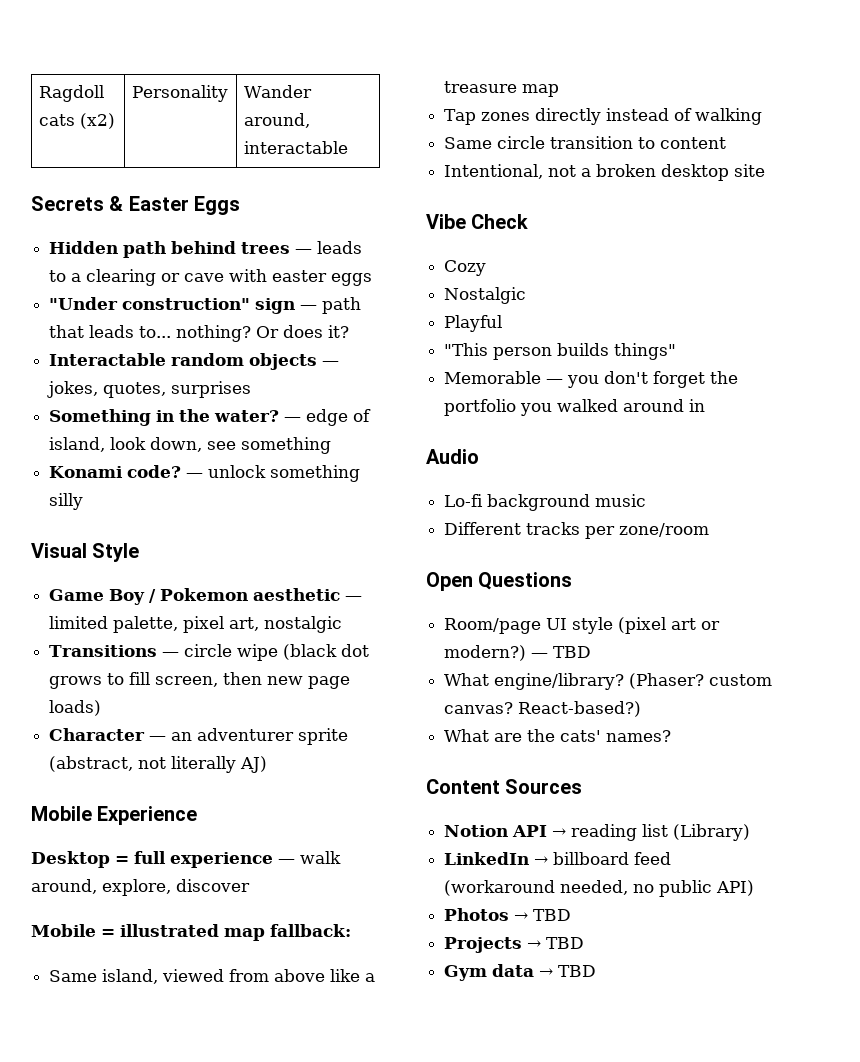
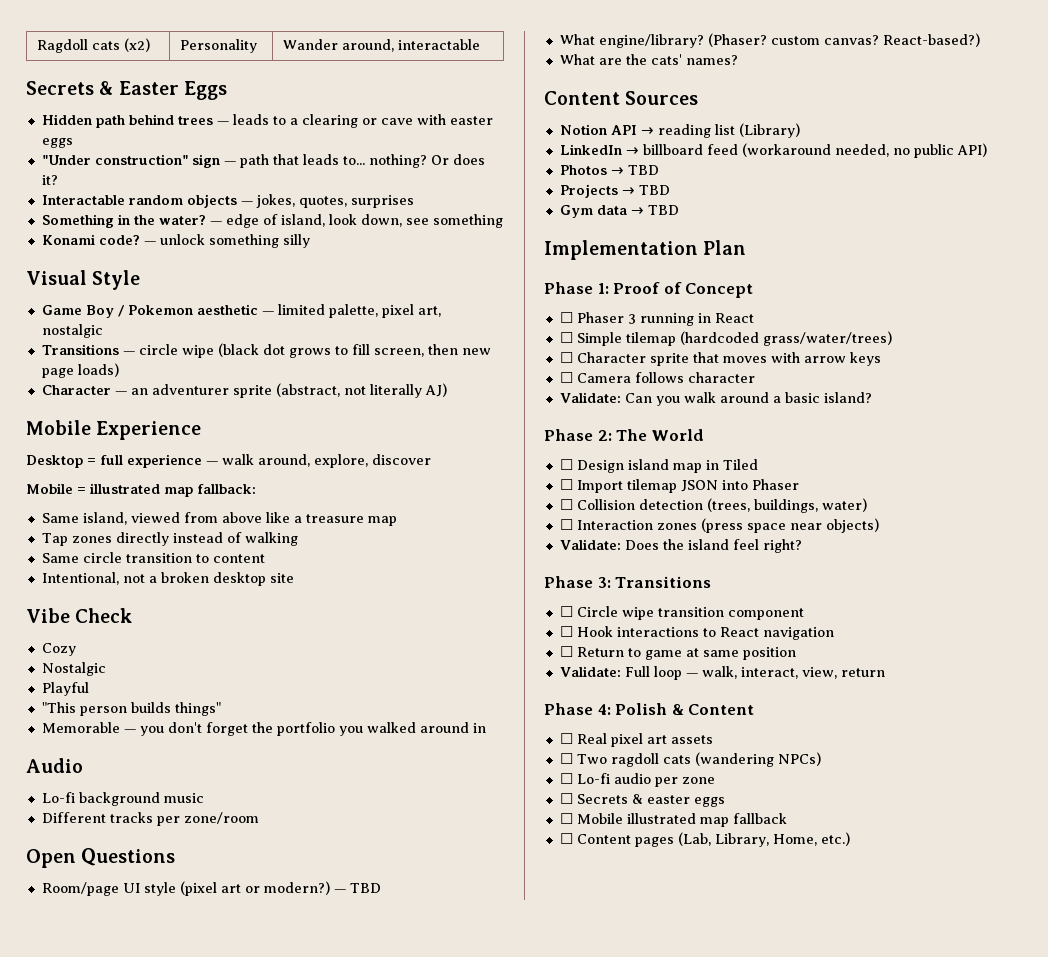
+ Implementation Plan
+ Phase 1: Proof of Concept
+ ☐ Phaser 3 running in React
+ ☐ Simple tilemap (hardcoded grass/water/trees)
+ ☐ Character sprite that moves with arrow keys
+ ☐ Camera follows character
+ Validate: Can you walk around a basic island?
+ Phase 2: The World
+ ☐ Design island map in Tiled
+ ☐ Import tilemap JSON into Phaser
+ ☐ Collision detection (trees, buildings, water)
+ ☐ Interaction zones (press space near objects)
+ Validate: Does the island feel right?
+ Phase 3: Transitions
+ ☐ Circle wipe transition component
+ ☐ Hook interactions to React navigation
+ ☐ Return to game at same position
+ Validate: Full loop — walk, interact, view, return
+ Phase 4: Polish & Content
+ ☐ Real pixel art assets
+ ☐ Two ragdoll cats (wandering NPCs)
+ ☐ Lo-fi audio per zone
+ ☐ Secrets & easter eggs
+ ☐ Mobile illustrated map fallback
+ ☐ Content pages (Lab, Library, Home, etc.)

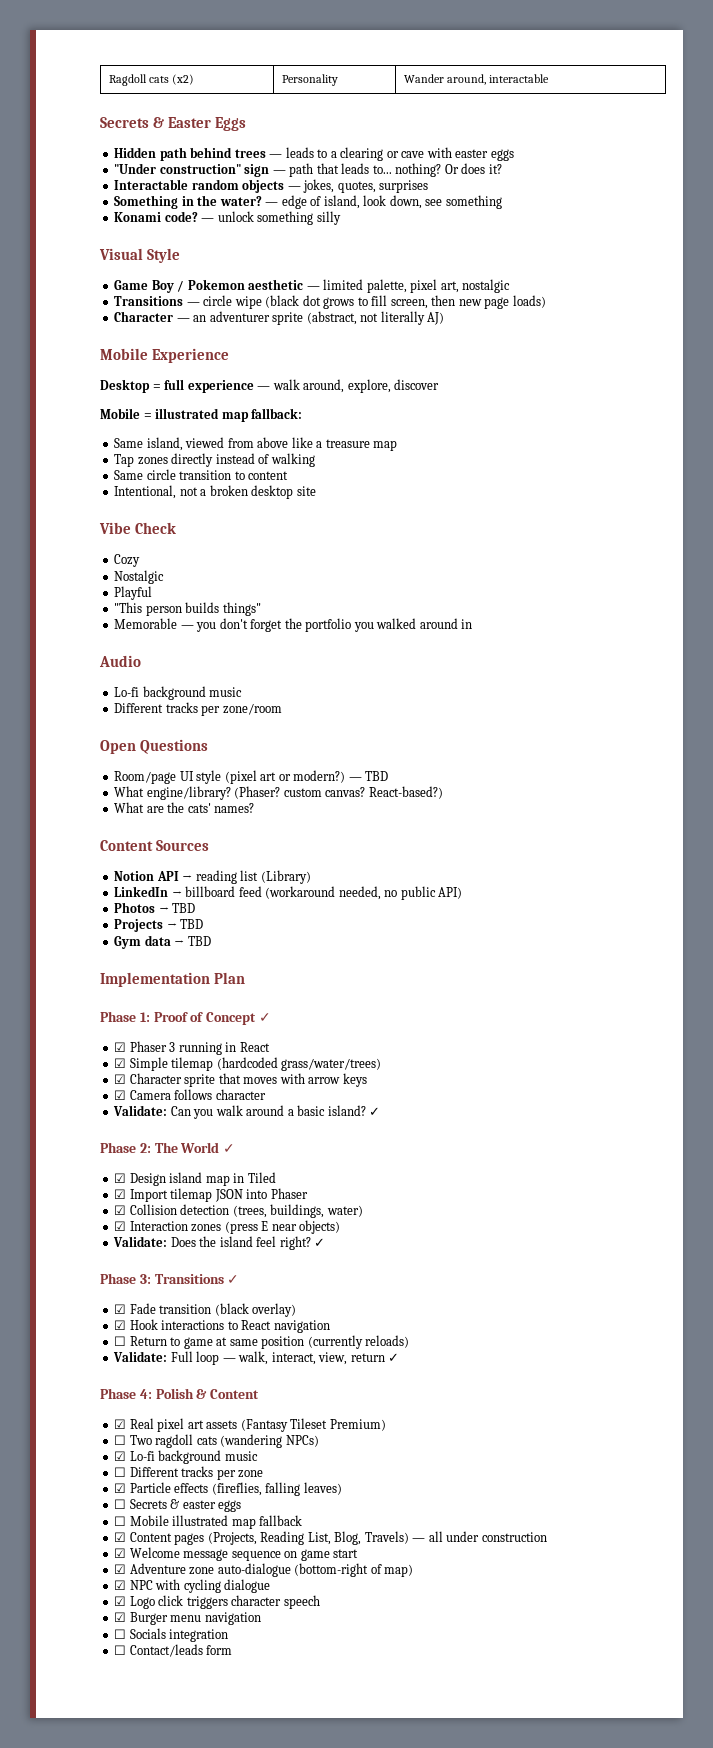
- Phase 1: Proof of Concept
- ☐ Phaser 3 running in React
+ Phase 1: Proof of Concept ✓
+ ☑ Phaser 3 running in React
- ☐ Simple tilemap (hardcoded grass/water/trees)
+ ☑ Simple tilemap (hardcoded grass/water/trees)
- ☐ Character sprite that moves with arrow keys
+ ☑ Character sprite that moves with arrow keys
- ☐ Camera follows character
+ ☑ Camera follows character
- Validate: Can you walk around a basic island?
+ Validate: Can you walk around a basic island? ✓
- Phase 2: The World
- ☐ Design island map in Tiled
+ Phase 2: The World ✓
+ ☑ Design island map in Tiled
- ☐ Import tilemap JSON into Phaser
+ ☑ Import tilemap JSON into Phaser
- ☐ Collision detection (trees, buildings, water)
+ ☑ Collision detection (trees, buildings, water)
- ☐ Interaction zones (press space near objects)
+ ☑ Interaction zones (press E near objects)
- Validate: Does the island feel right?
+ Validate: Does the island feel right? ✓
- Phase 3: Transitions
- ☐ Circle wipe transition component
- ☐ Hook interactions to React navigation
+ Phase 3: Transitions ✓
+ ☑ Fade transition (black overlay)
+ ☑ Hook interactions to React navigation
- ☐ Return to game at same position
+ ☐ Return to game at same position (currently reloads)
- Validate: Full loop — walk, interact, view, return
+ Validate: Full loop — walk, interact, view, return ✓
- ☐ Real pixel art assets
+ ☑ Real pixel art assets (Fantasy Tileset Premium)
- ☐ Lo-fi audio per zone
+ ☑ Lo-fi background music
+ ☐ Different tracks per zone
+ ☑ Particle effects (fireflies, falling leaves)
- ☐ Content pages (Lab, Library, Home, etc.)
+ ☑ Content pages (Projects, Reading List, Blog, Travels) — all under construction
+ ☑ Welcome message sequence on game start
+ ☑ Adventure zone auto-dialogue (bottom-right of map)
+ ☑ NPC with cycling dialogue
+ ☑ Logo click triggers character speech
+ ☑ Burger menu navigation
+ ☐ Socials integration
+ ☐ Contact/leads form

